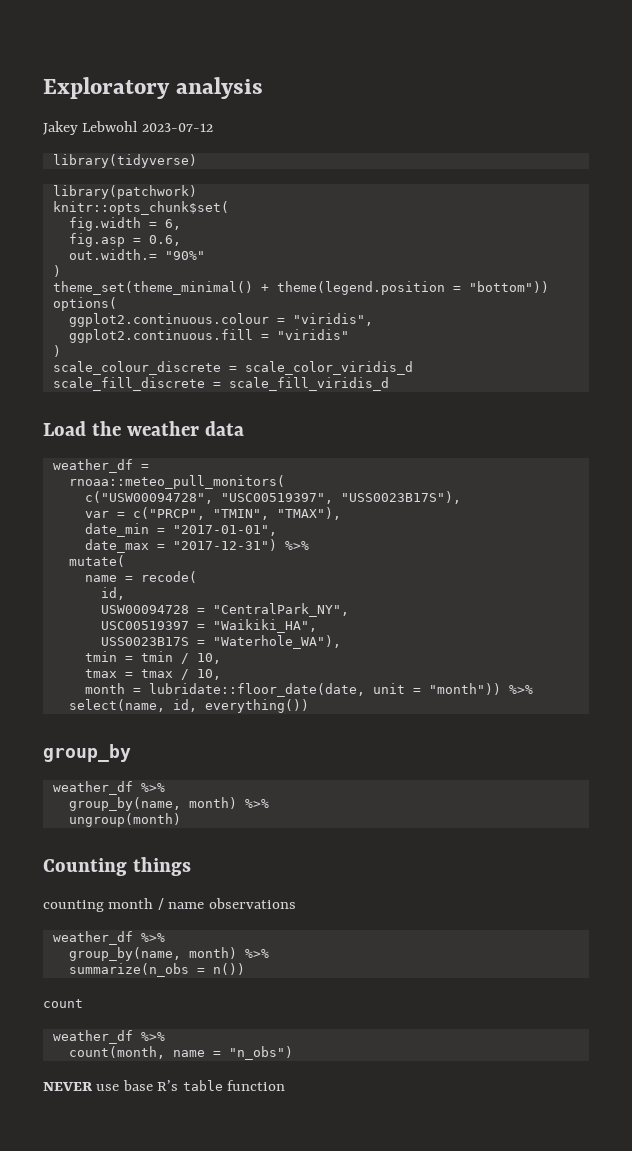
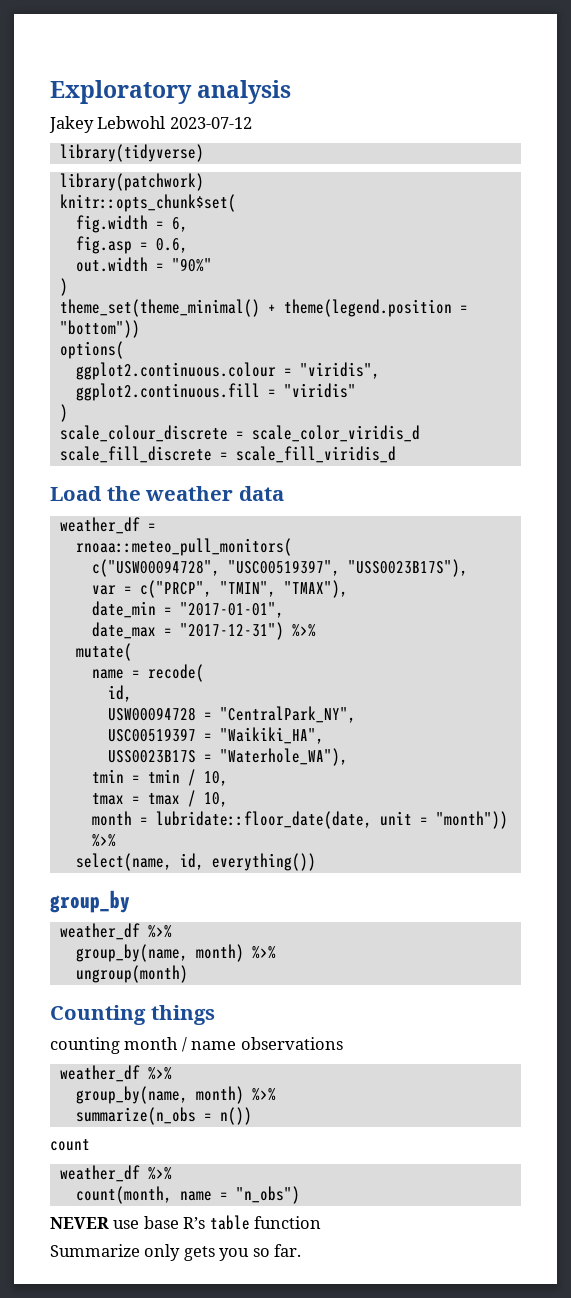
- out.width.= "90%"
+ out.width = "90%"
+ Summarize only gets you so far.

